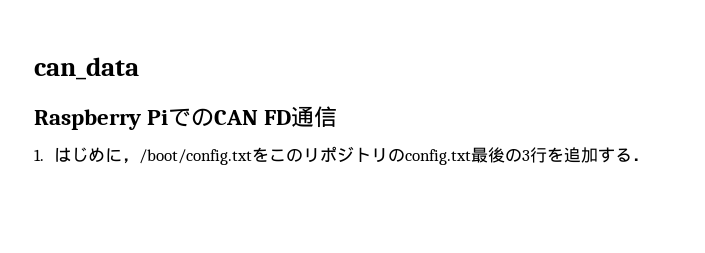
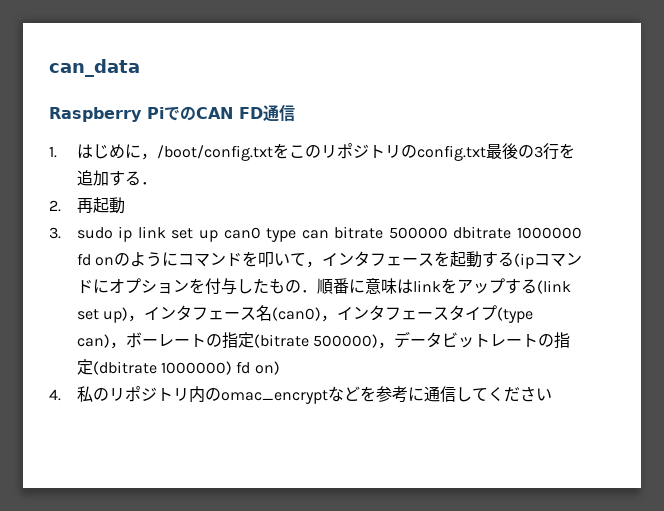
+ 2.再起動
+ 3. sudo ip link set up can0 type can bitrate 500000 dbitrate 1000000 fd onのようにコマンドを叩いて，インタフェースを起動する(ipコマンドにオプションを付与したもの．順番に意味はlinkをアップする(link set up)，インタフェース名(can0)，インタフェースタイプ(type can)，ボーレートの指定(bitrate 500000)，データビットレートの指定(dbitrate 1000000) fd on)
+ 4.私のリポジトリ内のomac_encryptなどを参考に通信してください

